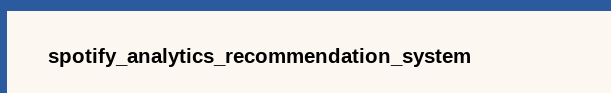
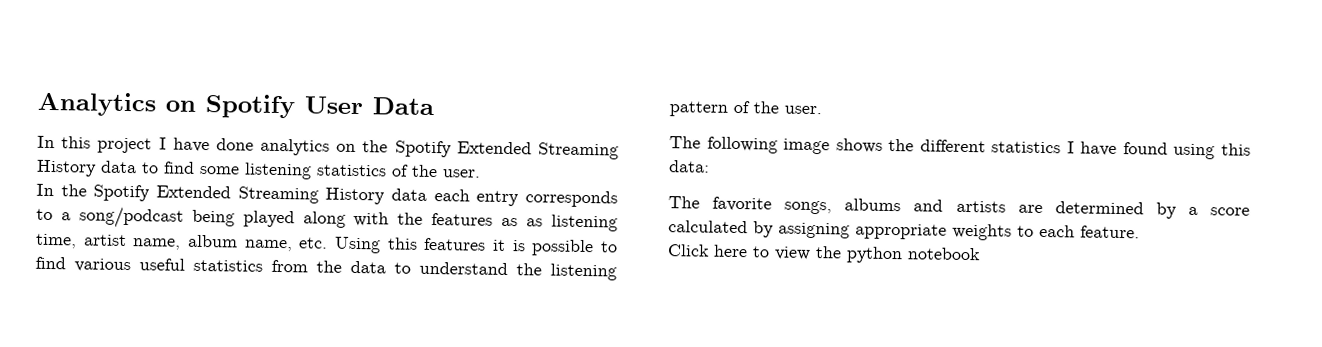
- spotify_analytics_recommendation_system
+ Analytics on Spotify User Data
+ In this project I have done analytics on the Spotify Extended Streaming History data to find some listening statistics of the user.
+ In the Spotify Extended Streaming History data each entry corresponds to a song/podcast being played along with the features as as listening time, artist name, album name, etc. Using this features it is possible to find various useful statistics from the data to understand the listening pattern of the user.
+ The following image shows the different statistics I have found using this data:
+ The favorite songs, albums and artists are determined by a score calculated by assigning appropriate weights to each feature.
+ Click here to view the python notebook

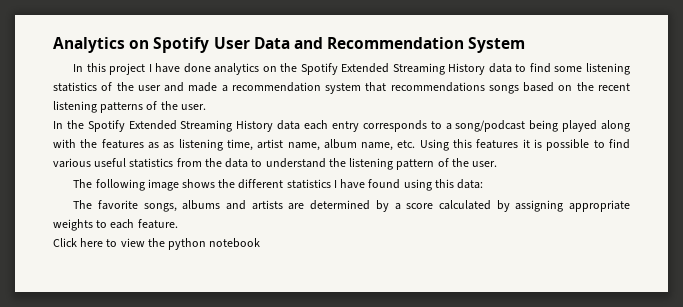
- Analytics on Spotify User Data
+ Analytics on Spotify User Data and Recommendation System
- In this project I have done analytics on the Spotify Extended Streaming History data to find some listening statistics of the user.
+ In this project I have done analytics on the Spotify Extended Streaming History data to find some listening statistics of the user and made a recommendation system that recommendations songs based on the recent listening patterns of the user.

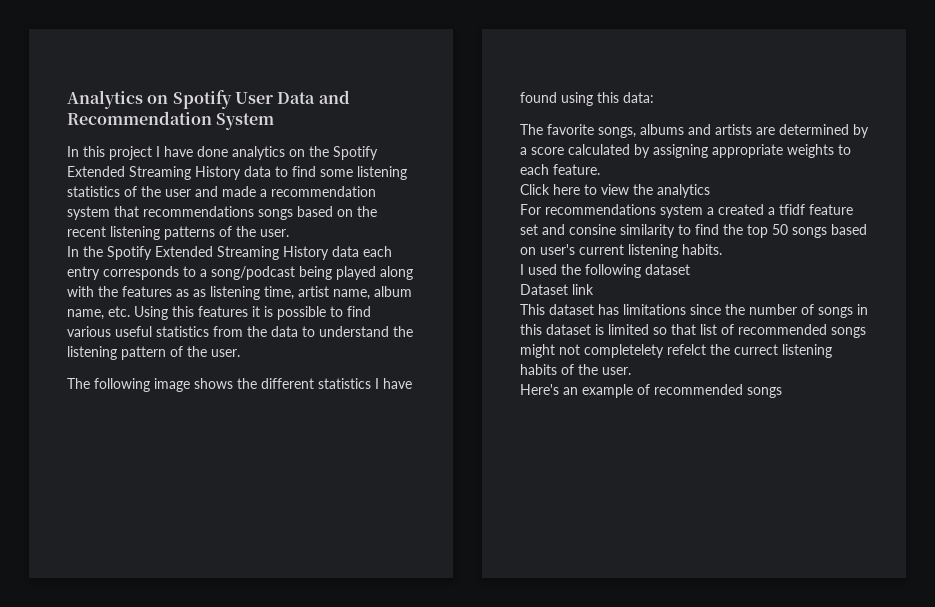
- Click here to view the python notebook
+ Click here to view the analytics
+ For recommendations system a created a tfidf feature set and consine similarity to find the top 50 songs based on user's current listening habits.
+ I used the following dataset
+ Dataset link
+ This dataset has limitations since the number of songs in this dataset is limited so that list of recommended songs might not completelety refelct the currect listening habits of the user.
+ Here's an example of recommended songs

